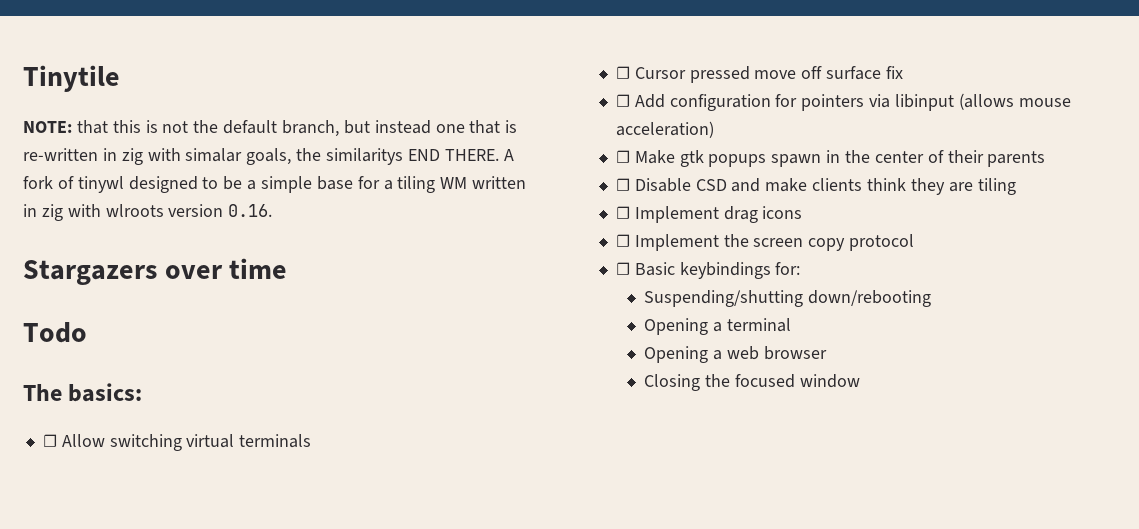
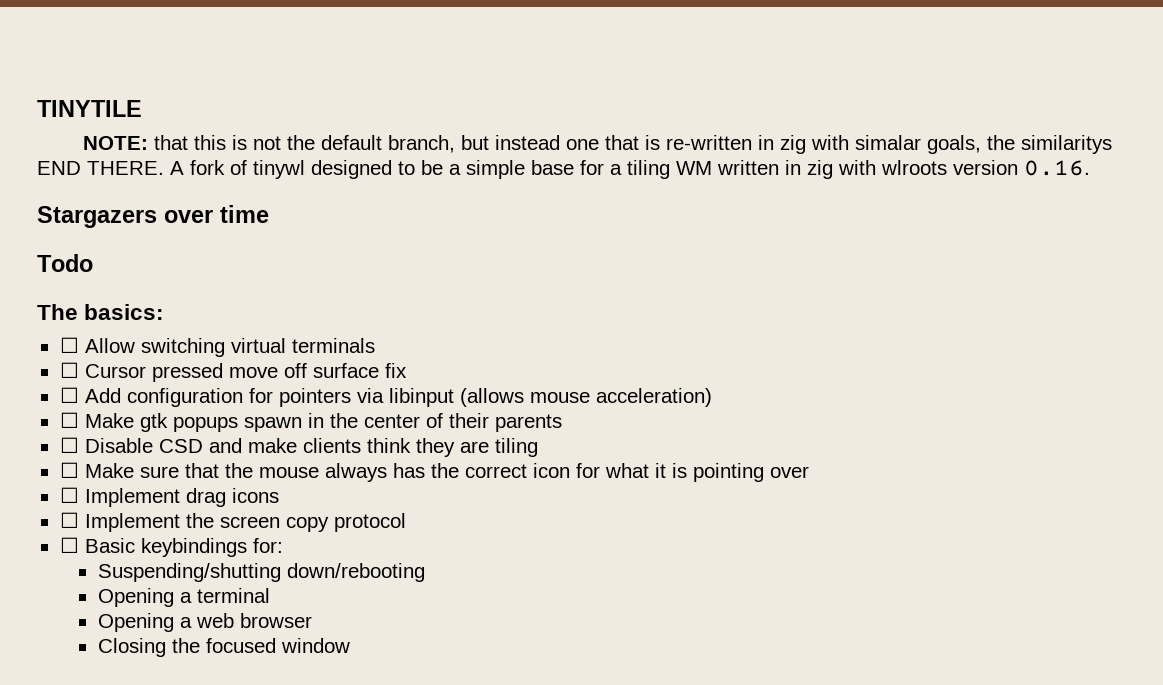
- Tinytile
+ TINYTILE
+ ☐ Make sure that the mouse always has the correct icon for what it is pointing over

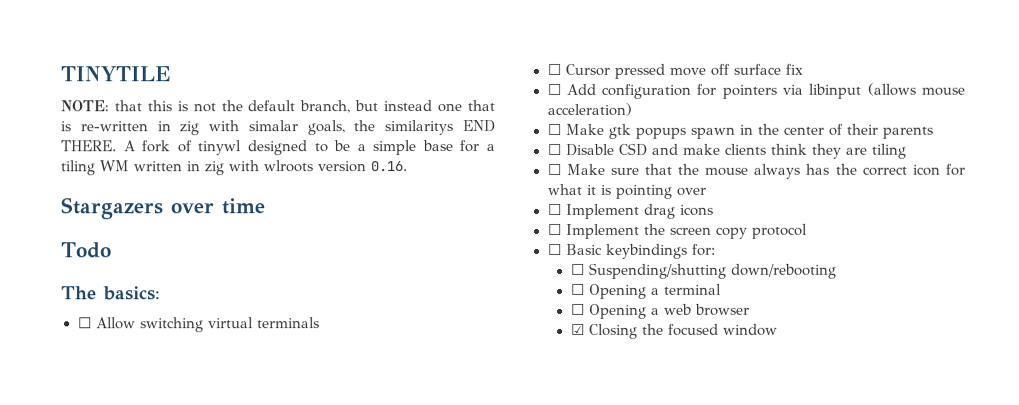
- Suspending/shutting down/rebooting
+ ☐ Suspending/shutting down/rebooting
- Opening a terminal
+ ☐ Opening a terminal
- Opening a web browser
+ ☐ Opening a web browser
- Closing the focused window
+ ☑ Closing the focused window

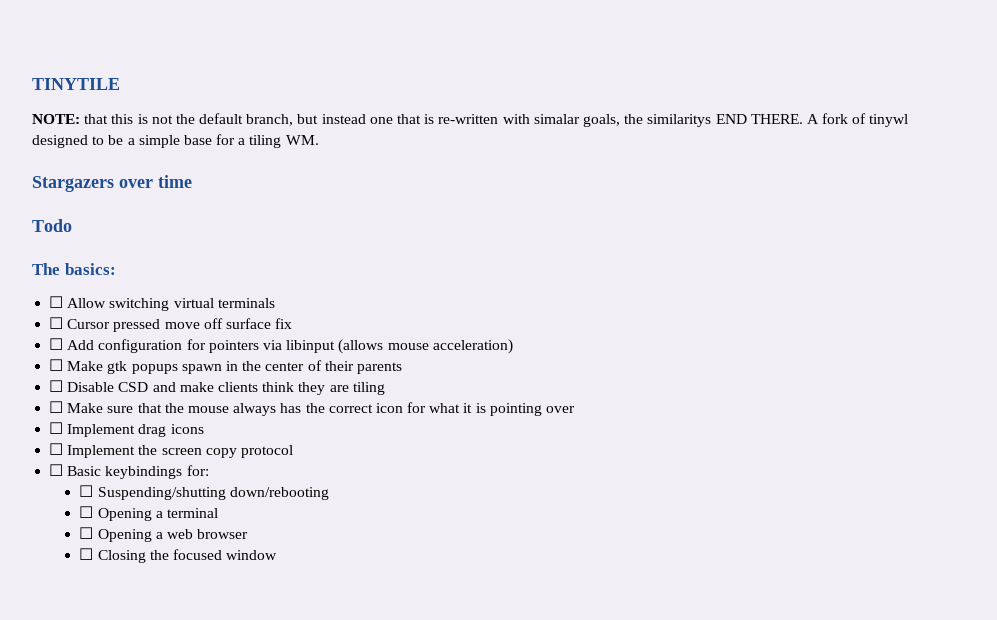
- NOTE: that this is not the default branch, but instead one that is re-written in zig with simalar goals, the similaritys END THERE.
+ NOTE: that this is not the default branch, but instead one that is re-written with simalar goals, the similaritys END THERE.
- A fork of tinywl designed to be a simple base for a tiling WM written in zig with wlroots version 0.16.
+ A fork of tinywl designed to be a simple base for a tiling WM.
- ☑ Closing the focused window
+ ☐ Closing the focused window

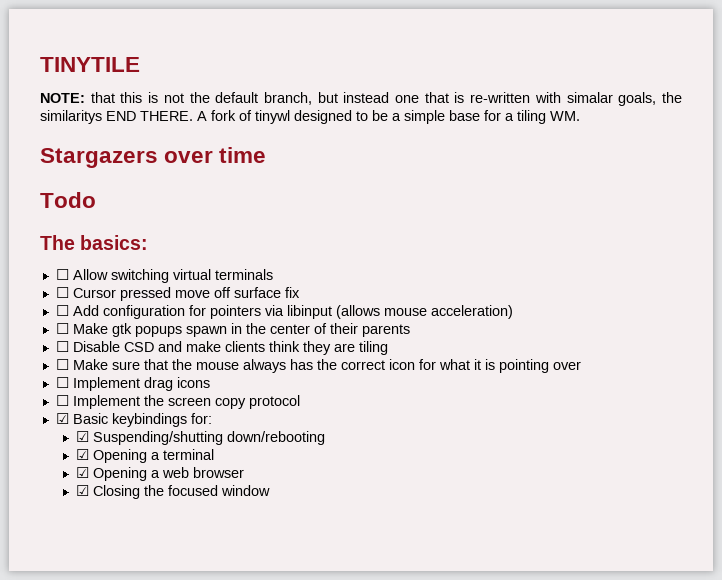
- ☐ Basic keybindings for:
+ ☑ Basic keybindings for:
- ☐ Suspending/shutting down/rebooting
+ ☑ Suspending/shutting down/rebooting
- ☐ Opening a terminal
+ ☑ Opening a terminal
- ☐ Opening a web browser
+ ☑ Opening a web browser
- ☐ Closing the focused window
+ ☑ Closing the focused window

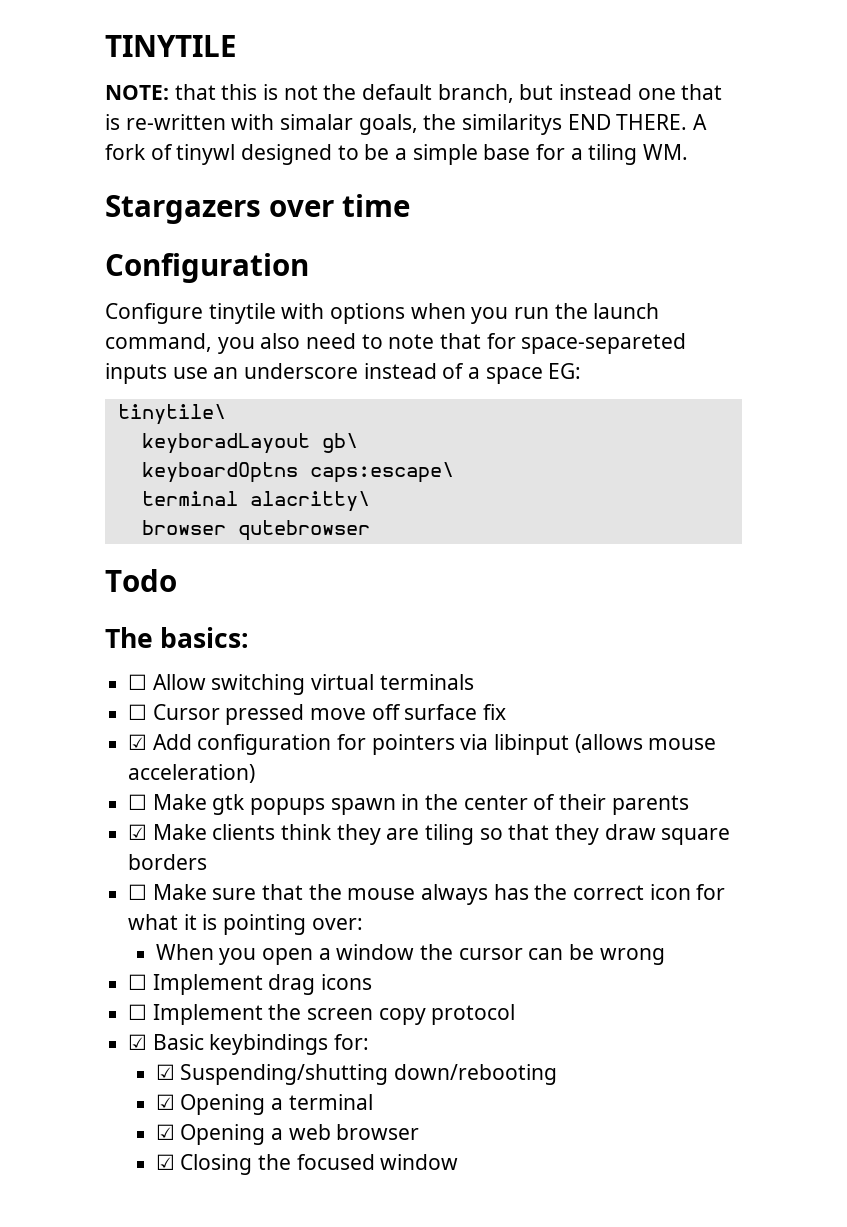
+ Configuration
+ Configure tinytile with options when you run the launch command, you also need to note that for space-separeted inputs use an underscore instead of a space EG:
+ tinytile\
+ keyboradLayout gb\
+ keyboardOptns caps:escape\
+ terminal alacritty\
+ browser qutebrowser
- ☐ Add configuration for pointers via libinput (allows mouse acceleration)
+ ☑ Add configuration for pointers via libinput (allows mouse acceleration)
- ☐ Disable CSD and make clients think they are tiling
+ ☑ Make clients think they are tiling so that they draw square borders
- ☐ Make sure that the mouse always has the correct icon for what it is pointing over
+ ☐ Make sure that the mouse always has the correct icon for what it is pointing over:
+ When you open a window the cursor can be wrong

